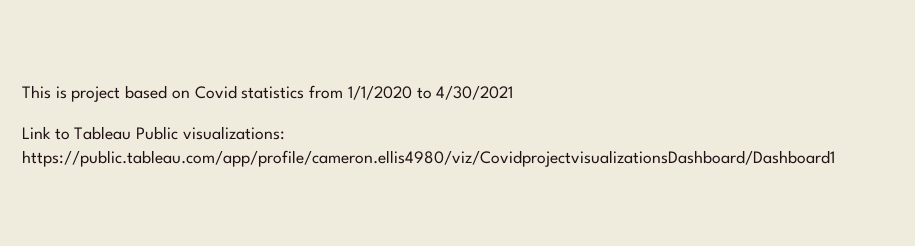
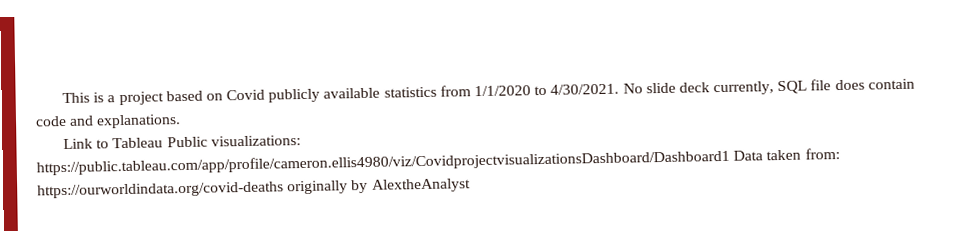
- This is project based on Covid statistics from 1/1/2020 to 4/30/2021
+ This is a project based on Covid publicly available statistics from 1/1/2020 to 4/30/2021. No slide deck currently, SQL file does contain code and explanations.
- Link to Tableau Public visualizations: https://public.tableau.com/app/profile/cameron.ellis4980/viz/CovidprojectvisualizationsDashboard/Dashboard1
+ Link to Tableau Public visualizations: https://public.tableau.com/app/profile/cameron.ellis4980/viz/CovidprojectvisualizationsDashboard/Dashboard1 Data taken from: https://ourworldindata.org/covid-deaths originally by AlextheAnalyst

